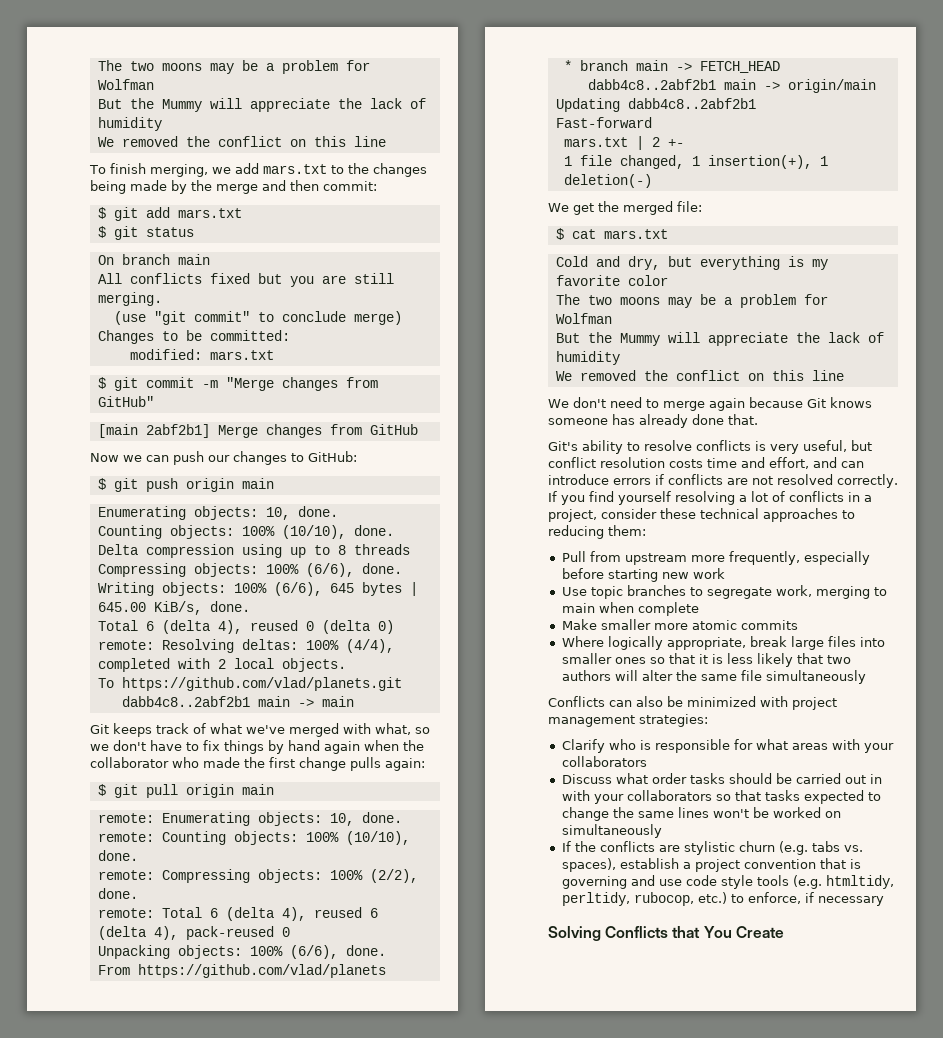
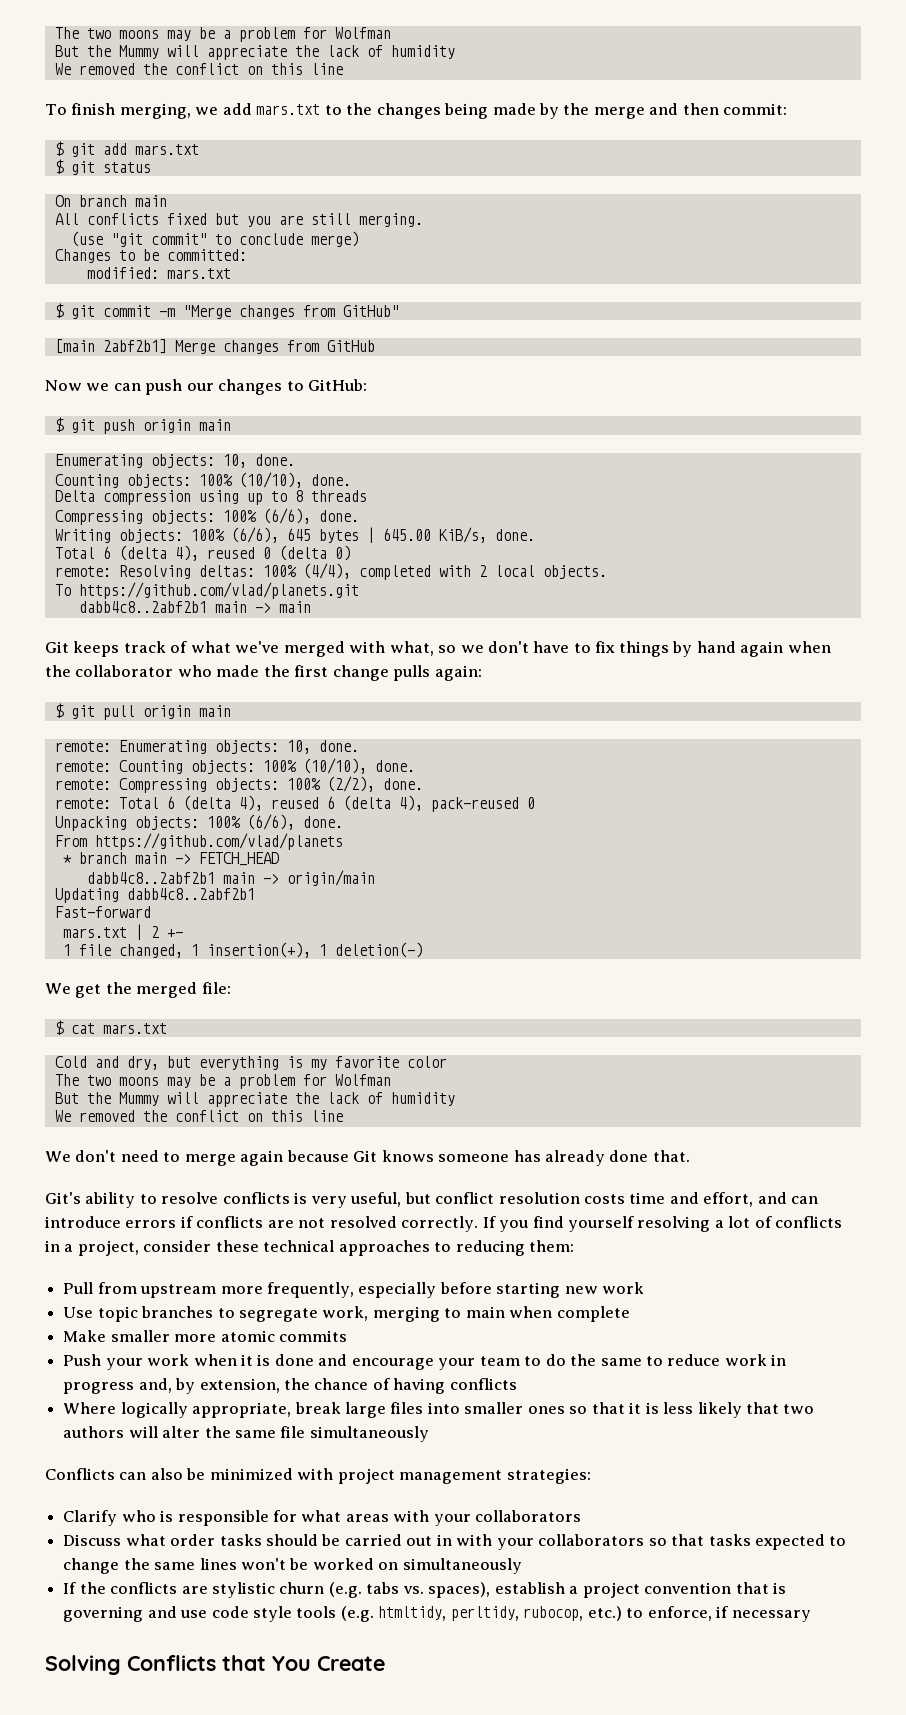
+ Push your work when it is done and encourage your team to do the same to reduce work in progress and, by extension, the chance of having conflicts

